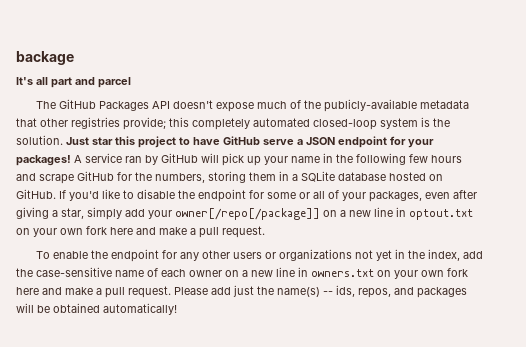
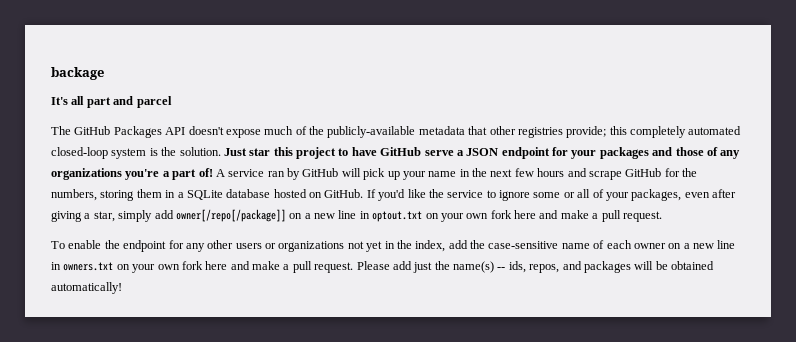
- Just star this project to have GitHub serve a JSON endpoint for your packages!
+ Just star this project to have GitHub serve a JSON endpoint for your packages and those of any organizations you're a part of!
- A service ran by GitHub will pick up your name in the following few hours and scrape GitHub for the numbers, storing them in a SQLite database hosted on GitHub.
+ A service ran by GitHub will pick up your name in the next few hours and scrape GitHub for the numbers, storing them in a SQLite database hosted on GitHub.
- If you'd like to disable the endpoint for some or all of your packages, even after giving a star, simply add your owner[/repo[/package]] on a new line in optout.txt on your own fork here and make a pull request.
+ If you'd like the service to ignore some or all of your packages, even after giving a star, simply add owner[/repo[/package]] on a new line in optout.txt on your own fork here and make a pull request.

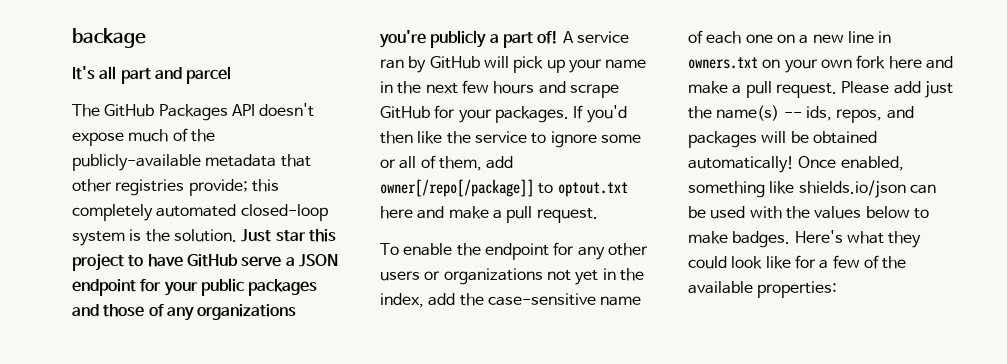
- Just star this project to have GitHub serve a JSON endpoint for your packages and those of any organizations you're a part of!
+ Just star this project to have GitHub serve a JSON endpoint for your public packages and those of any organizations you're publicly a part of!
- A service ran by GitHub will pick up your name in the next few hours and scrape GitHub for the numbers, storing them in a SQLite database hosted on GitHub.
+ A service ran by GitHub will pick up your name in the next few hours and scrape GitHub for your packages.
- If you'd like the service to ignore some or all of your packages, even after giving a star, simply add owner[/repo[/package]] on a new line in optout.txt on your own fork here and make a pull request.
+ If you'd then like the service to ignore some or all of them, add owner[/repo[/package]] to optout.txt here and make a pull request.
- To enable the endpoint for any other users or organizations not yet in the index, add the case-sensitive name of each owner on a new line in owners.txt on your own fork here and make a pull request.
+ To enable the endpoint for any other users or organizations not yet in the index, add the case-sensitive name of each one on a new line in owners.txt on your own fork here and make a pull request.
+ Once enabled, something like shields.io/json can be used with the values below to make badges. Here's what they could look like for a few of the available properties:

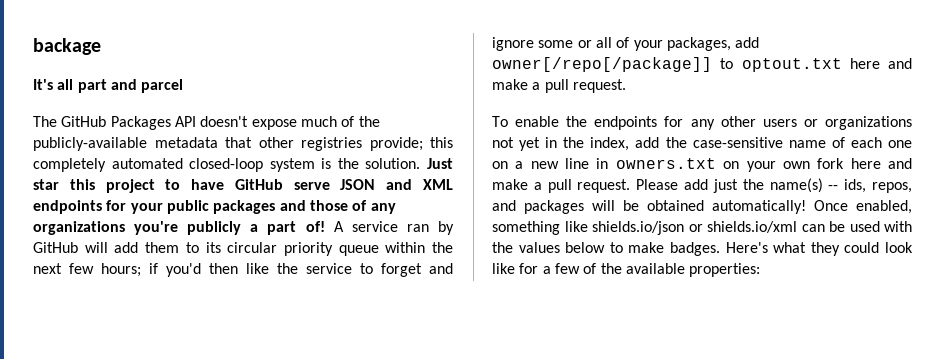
- Just star this project to have GitHub serve a JSON endpoint for your public packages and those of any organizations you're publicly a part of!
+ Just star this project to have GitHub serve JSON and XML endpoints for your public packages and those of any organizations you're publicly a part of!
- A service ran by GitHub will pick up your name in the next few hours and scrape GitHub for your packages. If you'd then like the service to ignore some or all of them, add owner[/repo[/package]] to optout.txt here and make a pull request.
+ A service ran by GitHub will add them to its circular priority queue within the next few hours; if you'd then like the service to forget and ignore some or all of your packages, add owner[/repo[/package]] to optout.txt here and make a pull request.
- To enable the endpoint for any other users or organizations not yet in the index, add the case-sensitive name of each one on a new line in owners.txt on your own fork here and make a pull request.
+ To enable the endpoints for any other users or organizations not yet in the index, add the case-sensitive name of each one on a new line in owners.txt on your own fork here and make a pull request.
- Once enabled, something like shields.io/json can be used with the values below to make badges.
+ Once enabled, something like shields.io/json or shields.io/xml can be used with the values below to make badges.

